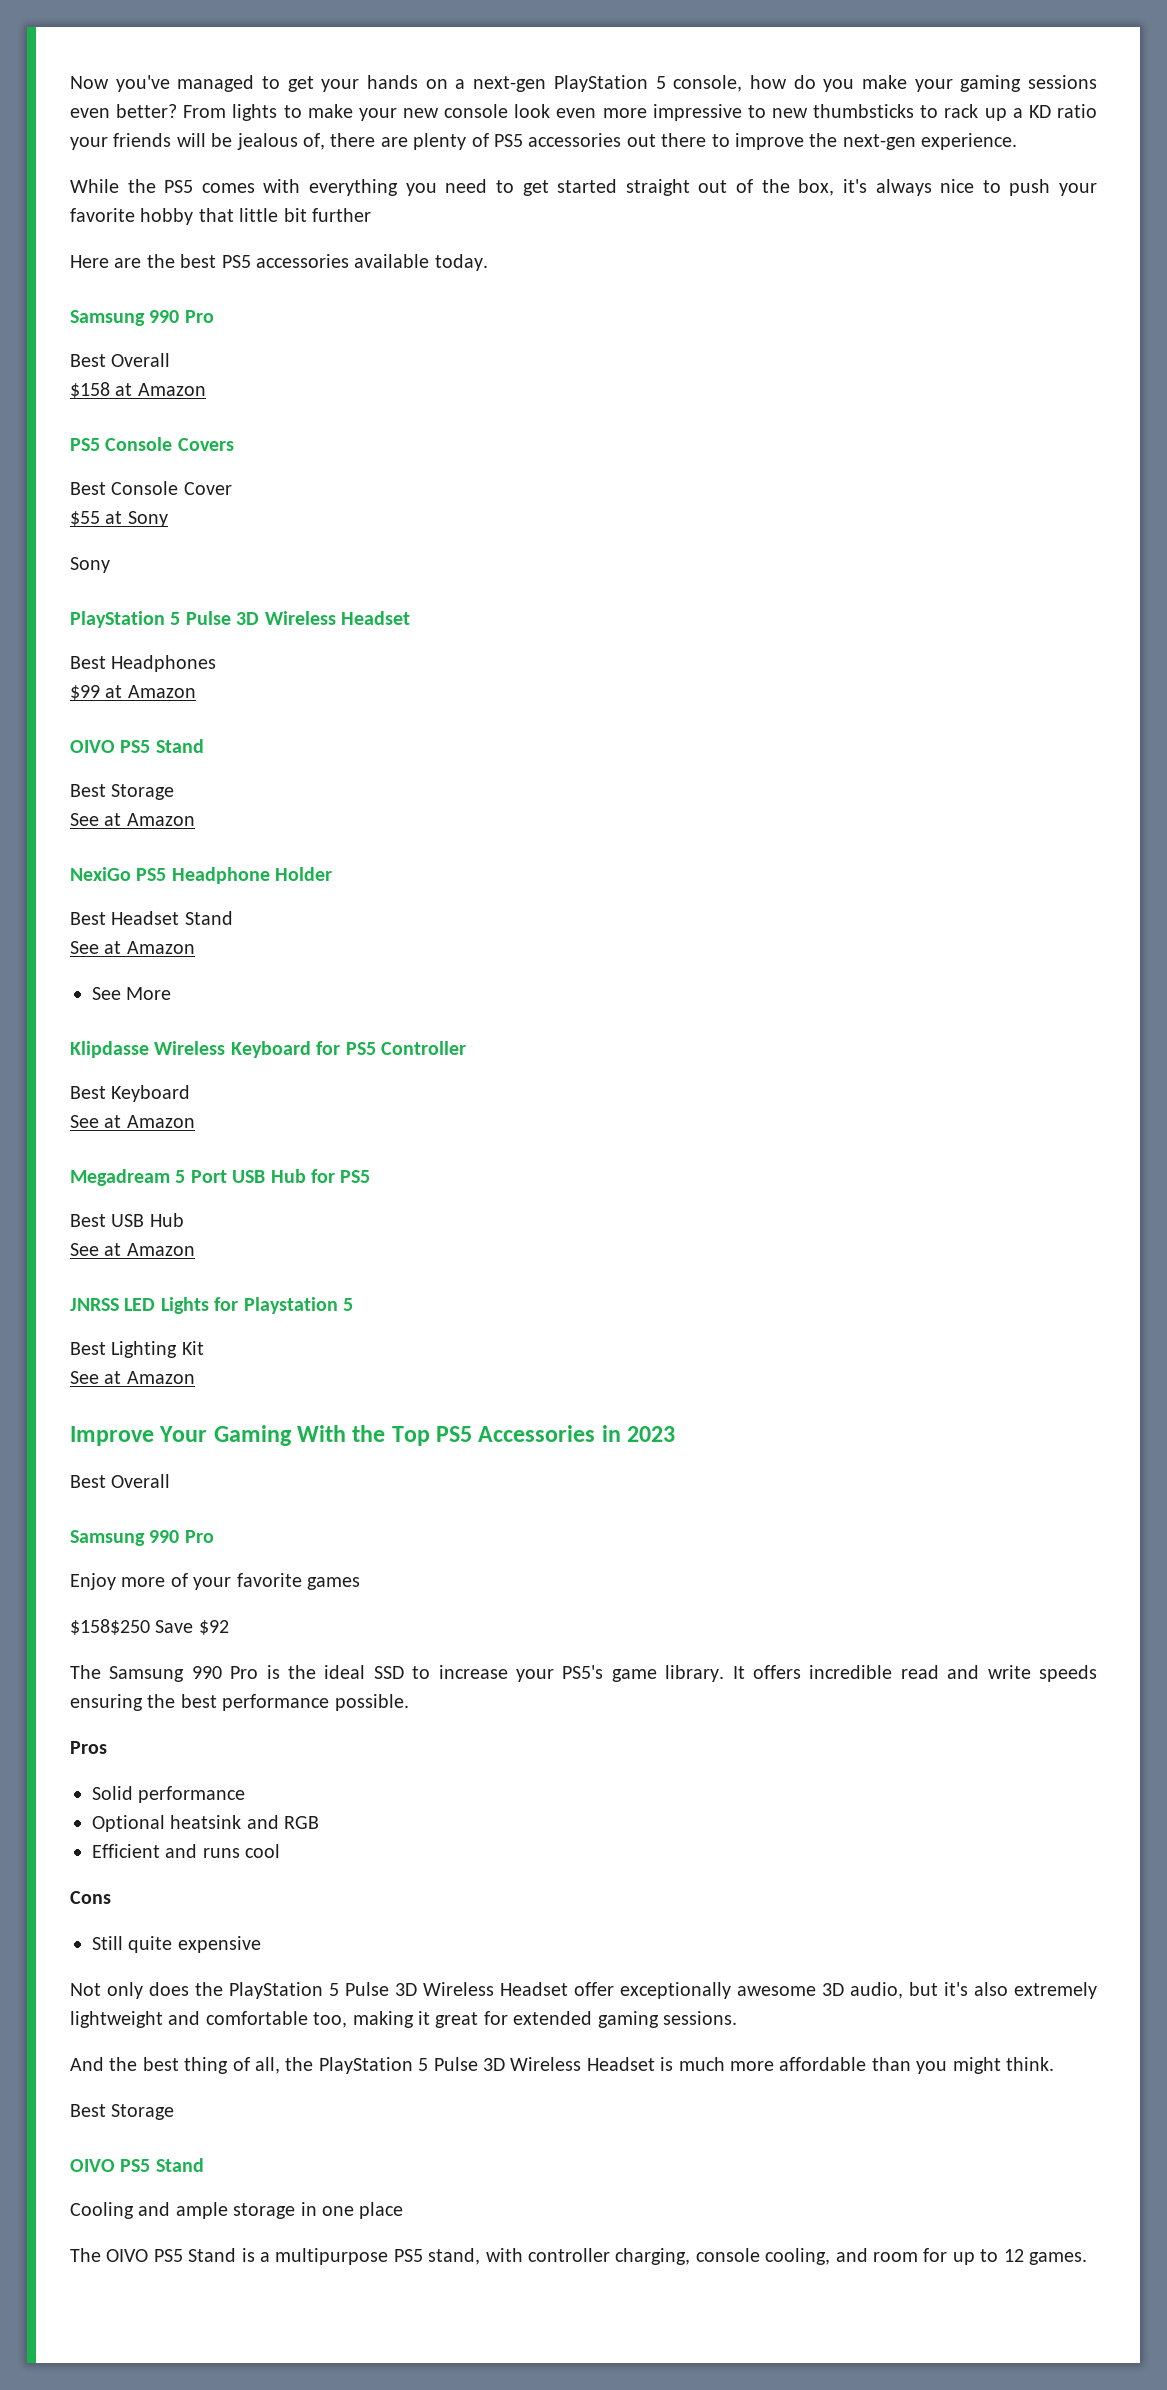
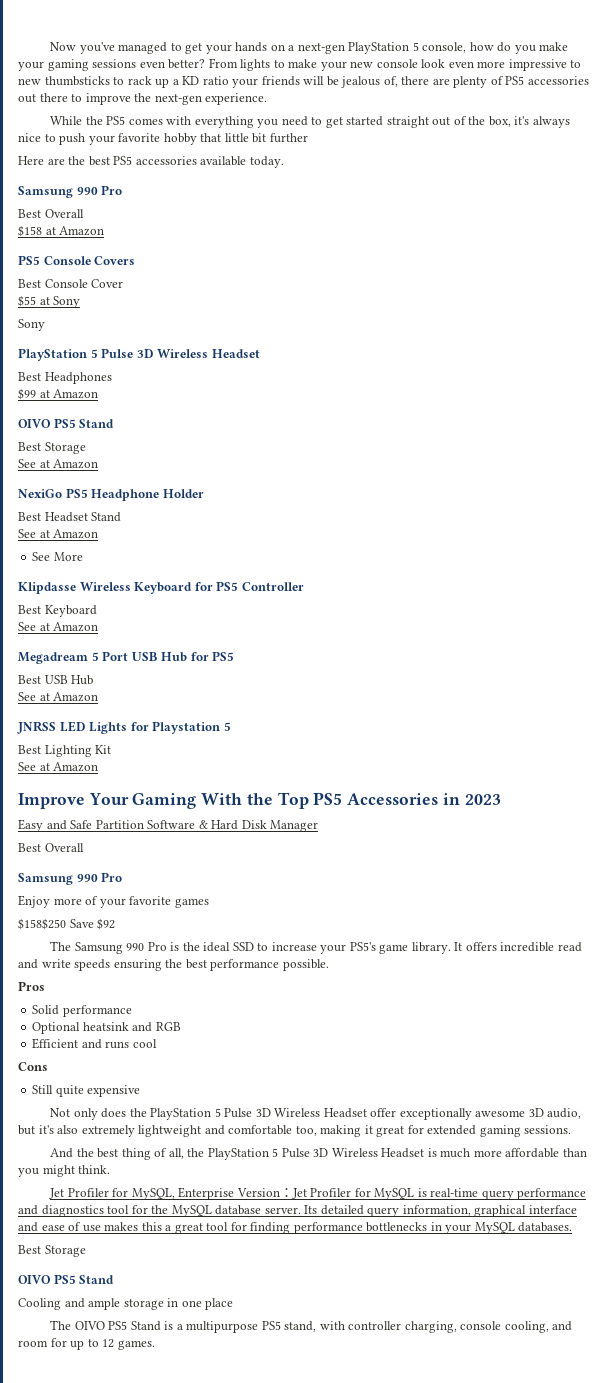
+ Easy and Safe Partition Software & Hard Disk Manager
+ Jet Profiler for MySQL, Enterprise Version：Jet Profiler for MySQL is real-time query performance and diagnostics tool for the MySQL database server. Its detailed query information, graphical interface and ease of use makes this a great tool for finding performance bottlenecks in your MySQL databases.

